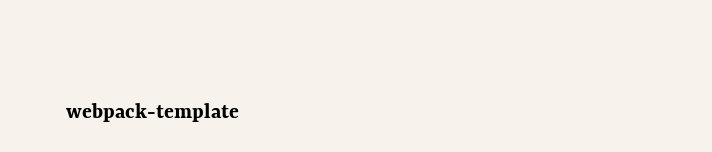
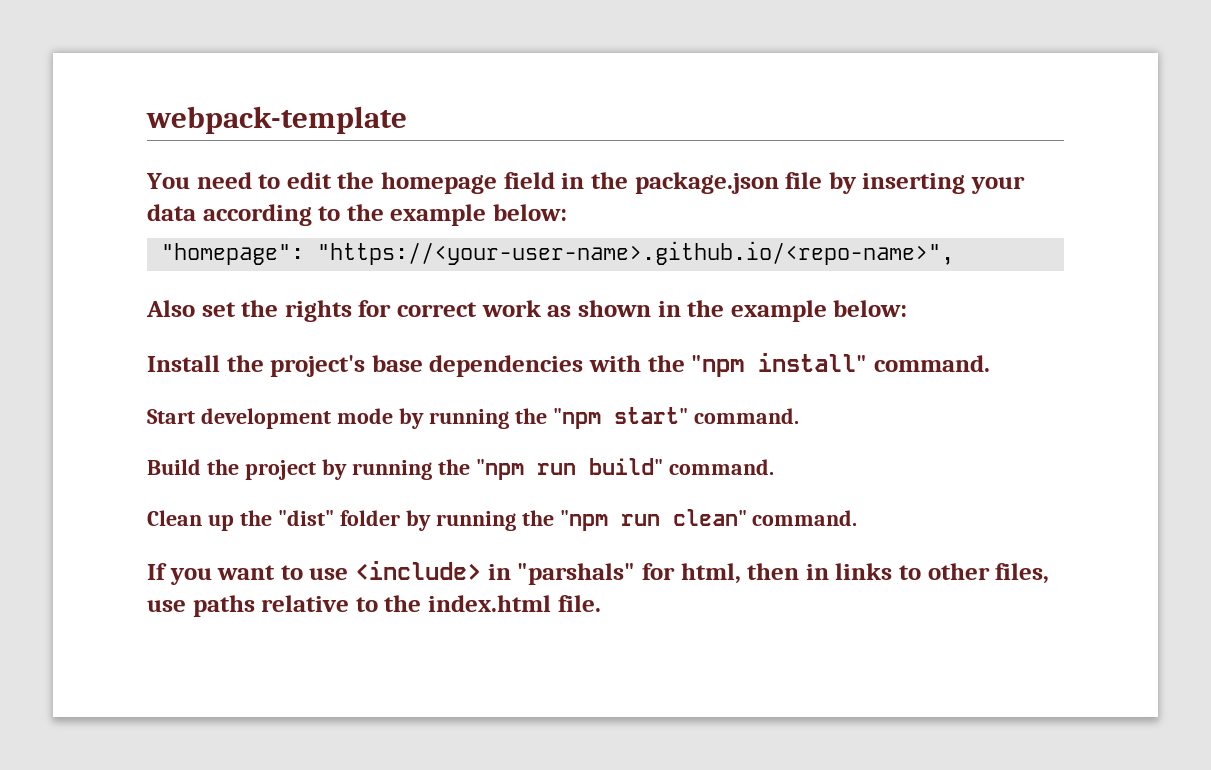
+ You need to edit the homepage field in the package.json file by inserting your data according to the example below:
+ "homepage": "https://<your-user-name>.github.io/<repo-name>",
+ Also set the rights for correct work as shown in the example below:
+ Install the project's base dependencies with the "npm install" command.
+ Start development mode by running the "npm start" command.
+ Build the project by running the "npm run build" command.
+ Clean up the "dist" folder by running the "npm run clean" command.
+ If you want to use <include> in "parshals" for html, then in links to other files, use paths relative to the index.html file.

